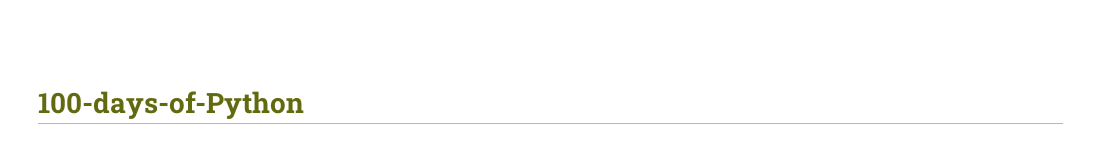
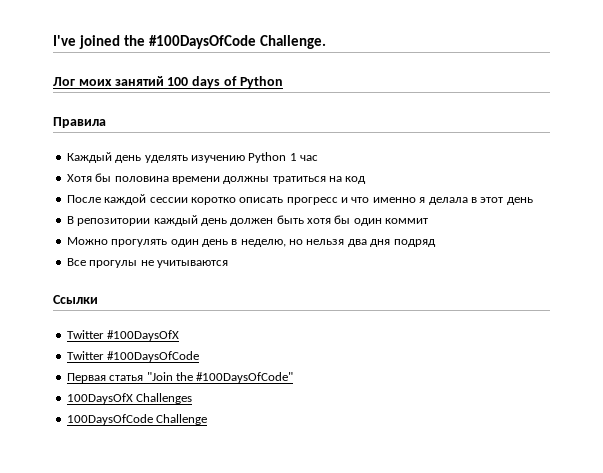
- 100-days-of-Python
+ I've joined the #100DaysOfCode Challenge.
+ Лог моих занятий 100 days of Python
+ Правила
+ Каждый день уделять изучению Python 1 час
+ Хотя бы половина времени должны тратиться на код
+ После каждой сессии коротко описать прогресс и что именно я делала в этот день
+ В репозитории каждый день должен быть хотя бы один коммит
+ Можно прогулять один день в неделю, но нельзя два дня подряд
+ Все прогулы не учитываются
+ Ссылки
+ Twitter #100DaysOfX
+ Twitter #100DaysOfCode
+ Первая статья "Join the #100DaysOfCode"
+ 100DaysOfX Challenges
+ 100DaysOfCode Challenge

